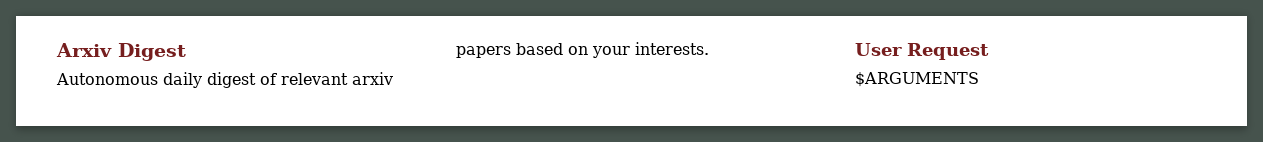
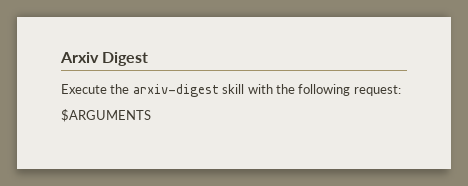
- Autonomous daily digest of relevant arxiv papers based on your interests.
- User Request
+ Execute the arxiv-digest skill with the following request:

